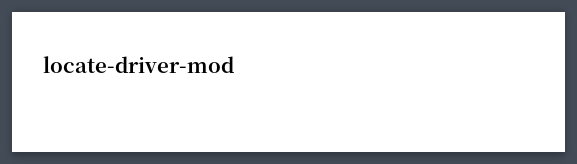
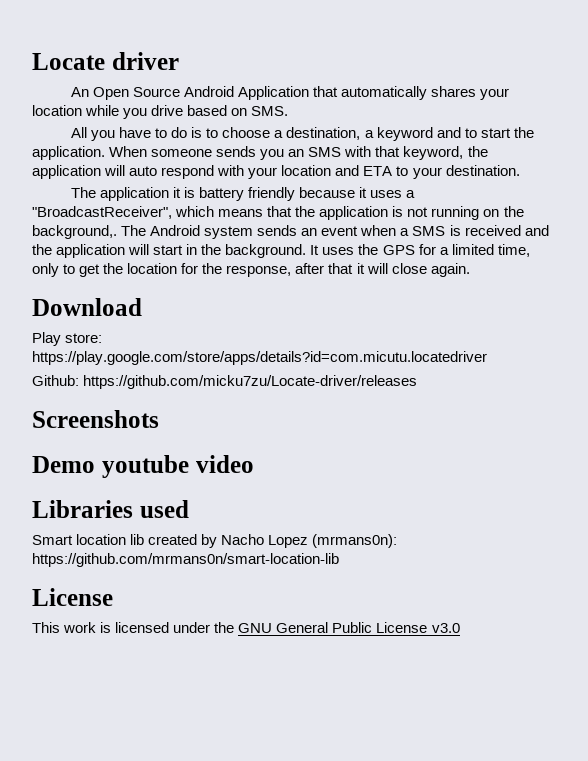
- locate-driver-mod
+ Locate driver
+ An Open Source Android Application that automatically shares your location while you drive based on SMS.
+ All you have to do is to choose a destination, a keyword and to start the application. When someone sends you an SMS with that keyword, the application will auto respond with your location and ETA to your destination.
+ The application it is battery friendly because it uses a "BroadcastReceiver", which means that the application is not running on the background,. The Android system sends an event when a SMS is received and the application will start in the background. It uses the GPS for a limited time, only to get the location for the response, after that it will close again.
+ Download
+ Play store: https://play.google.com/store/apps/details?id=com.micutu.locatedriver
+ Github: https://github.com/micku7zu/Locate-driver/releases
+ Screenshots
+ Demo youtube video
+ Libraries used
+ Smart location lib created by Nacho Lopez (mrmans0n): https://github.com/mrmans0n/smart-location-lib
+ License
+ This work is licensed under the GNU General Public License v3.0

